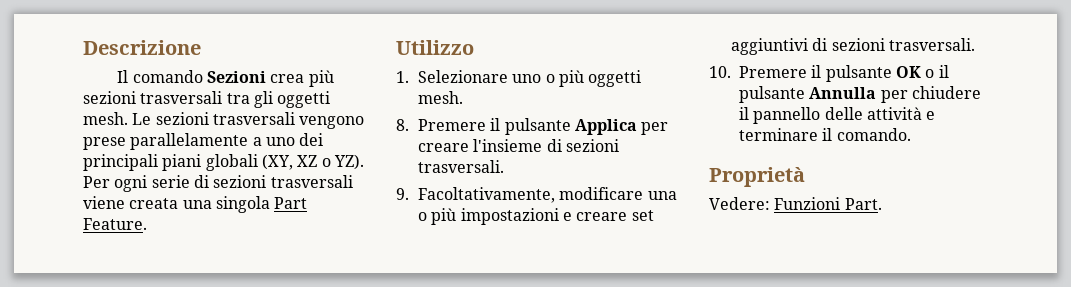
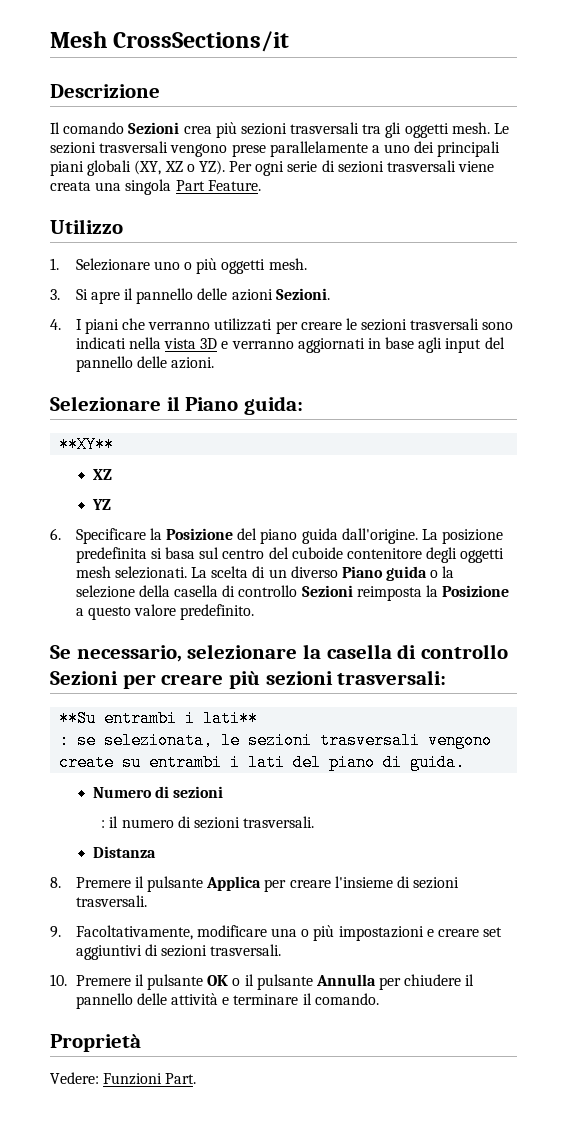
+ Mesh CrossSections/it
+ 3. Si apre il pannello delle azioni Sezioni.
+ 4. I piani che verranno utilizzati per creare le sezioni trasversali sono indicati nella vista 3D e verranno aggiornati in base agli input del pannello delle azioni.
+ Selezionare il Piano guida:
+ **XY**
+ XZ
+ YZ
+ 6. Specificare la Posizione del piano guida dall'origine. La posizione predefinita si basa sul centro del cuboide contenitore degli oggetti mesh selezionati. La scelta di un diverso Piano guida o la selezione della casella di controllo Sezioni reimposta la Posizione a questo valore predefinito.
+ Se necessario, selezionare la casella di controllo Sezioni per creare più sezioni trasversali:
+ **Su entrambi i lati**
+ : se selezionata, le sezioni trasversali vengono create su entrambi i lati del piano di guida.
+ Numero di sezioni
+ : il numero di sezioni trasversali.
+ Distanza

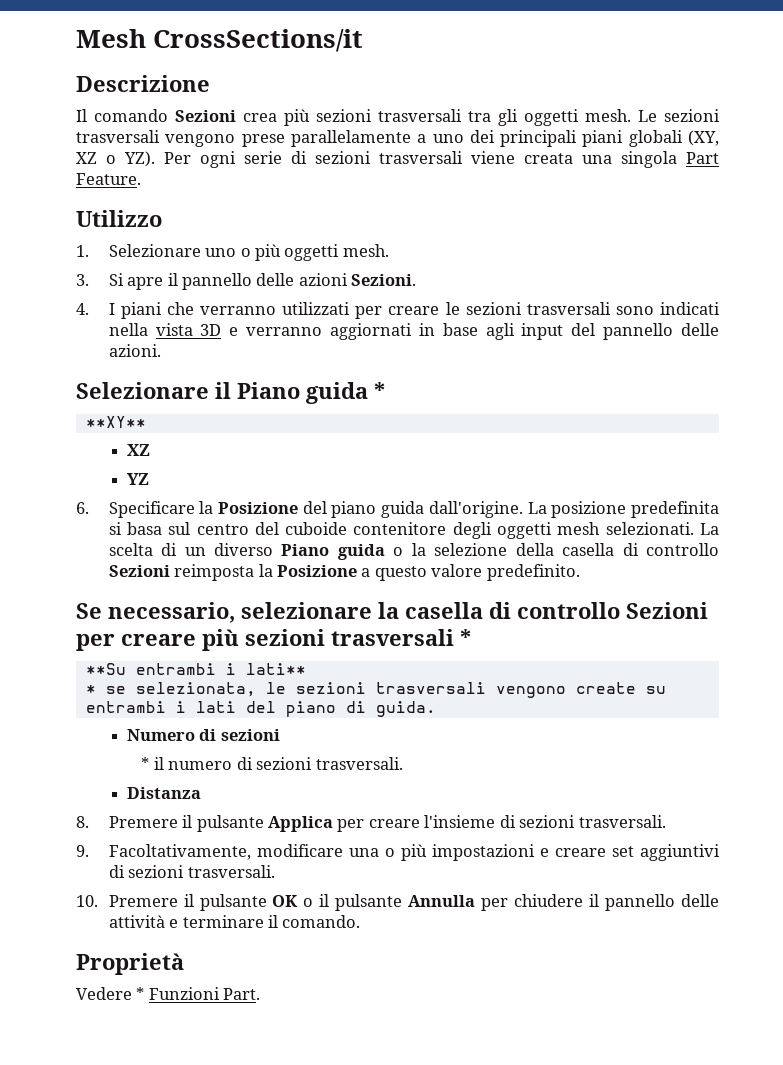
- Selezionare il Piano guida:
+ Selezionare il Piano guida *
- Se necessario, selezionare la casella di controllo Sezioni per creare più sezioni trasversali:
+ Se necessario, selezionare la casella di controllo Sezioni per creare più sezioni trasversali *
- : se selezionata, le sezioni trasversali vengono create su entrambi i lati del piano di guida.
+ * se selezionata, le sezioni trasversali vengono create su entrambi i lati del piano di guida.
- : il numero di sezioni trasversali.
+ * il numero di sezioni trasversali.
- Vedere: Funzioni Part.
+ Vedere * Funzioni Part.

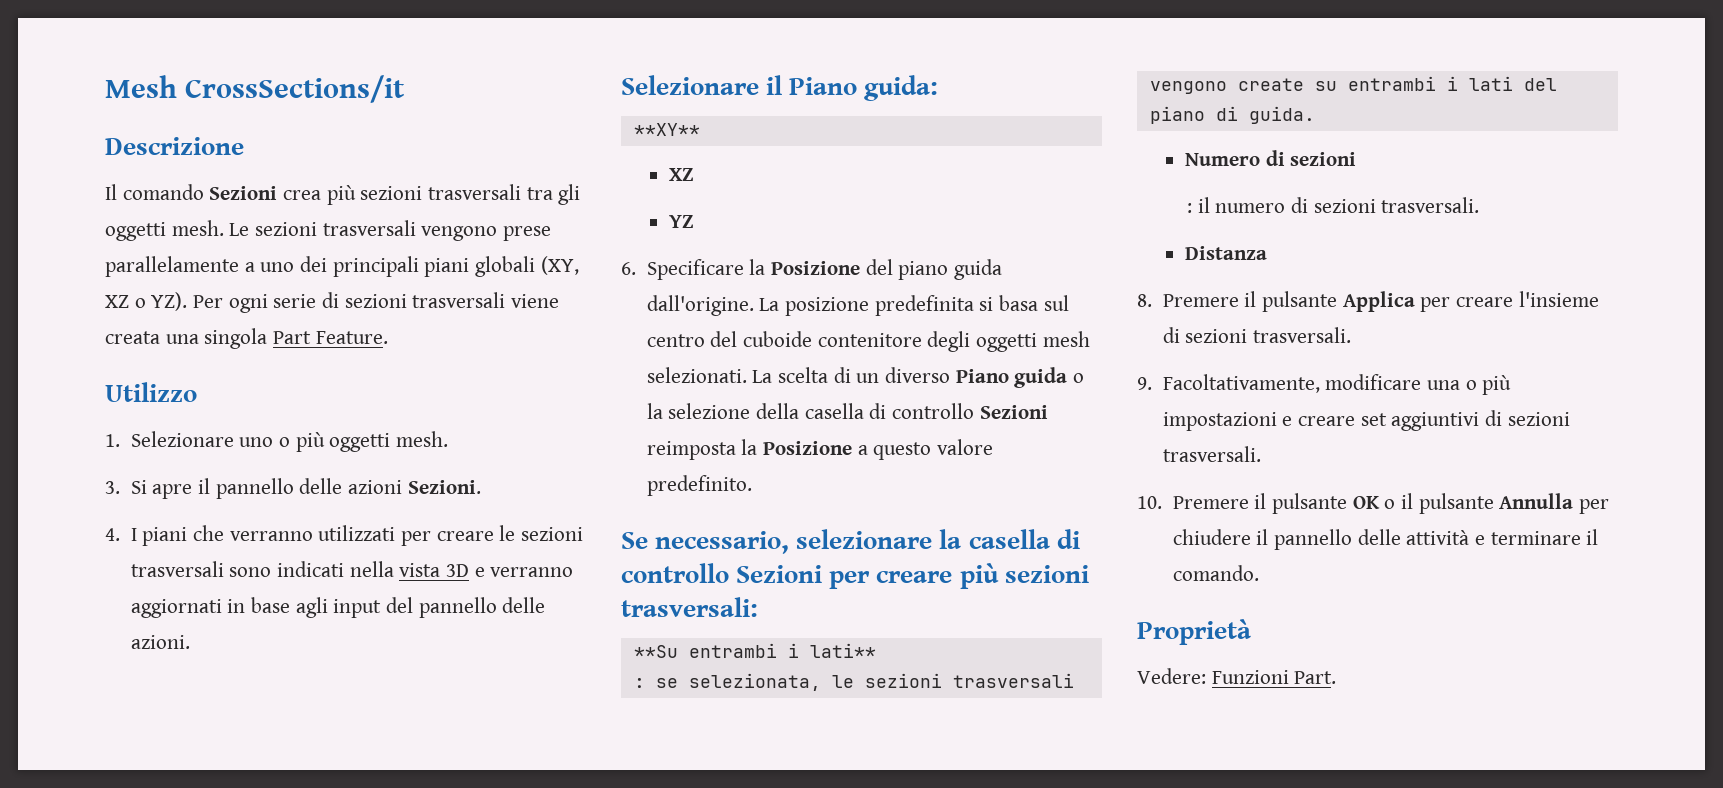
- Selezionare il Piano guida *
+ Selezionare il Piano guida:
- Se necessario, selezionare la casella di controllo Sezioni per creare più sezioni trasversali *
+ Se necessario, selezionare la casella di controllo Sezioni per creare più sezioni trasversali:
- * se selezionata, le sezioni trasversali vengono create su entrambi i lati del piano di guida.
+ : se selezionata, le sezioni trasversali vengono create su entrambi i lati del piano di guida.
- * il numero di sezioni trasversali.
+ : il numero di sezioni trasversali.
- Vedere * Funzioni Part.
+ Vedere: Funzioni Part.

